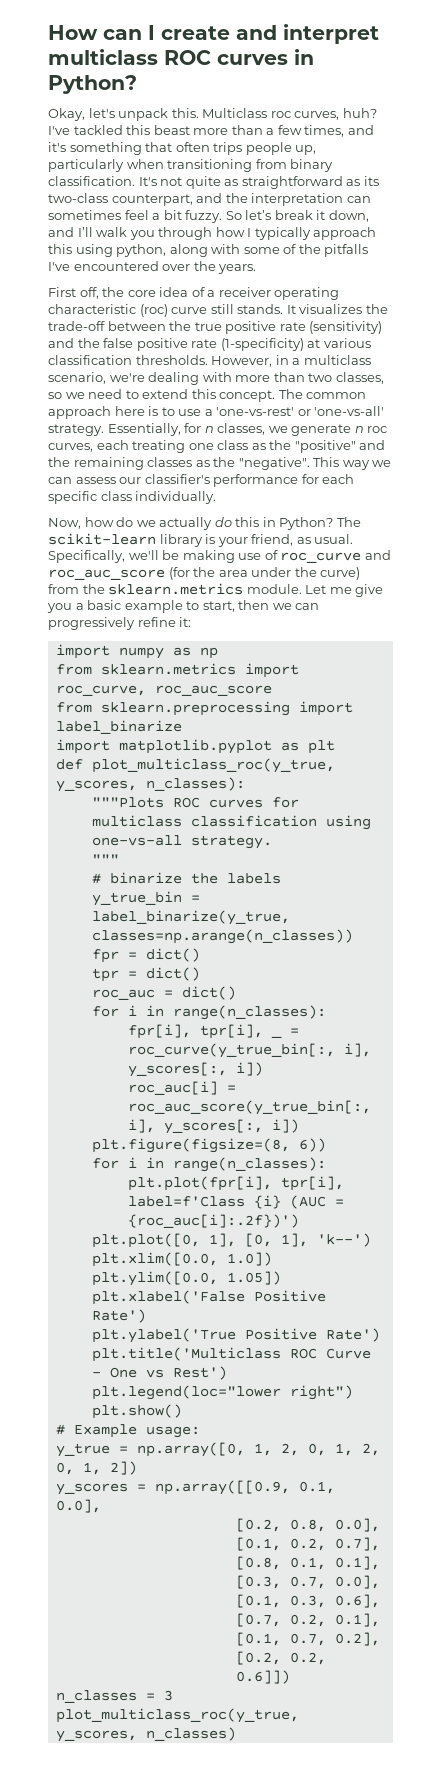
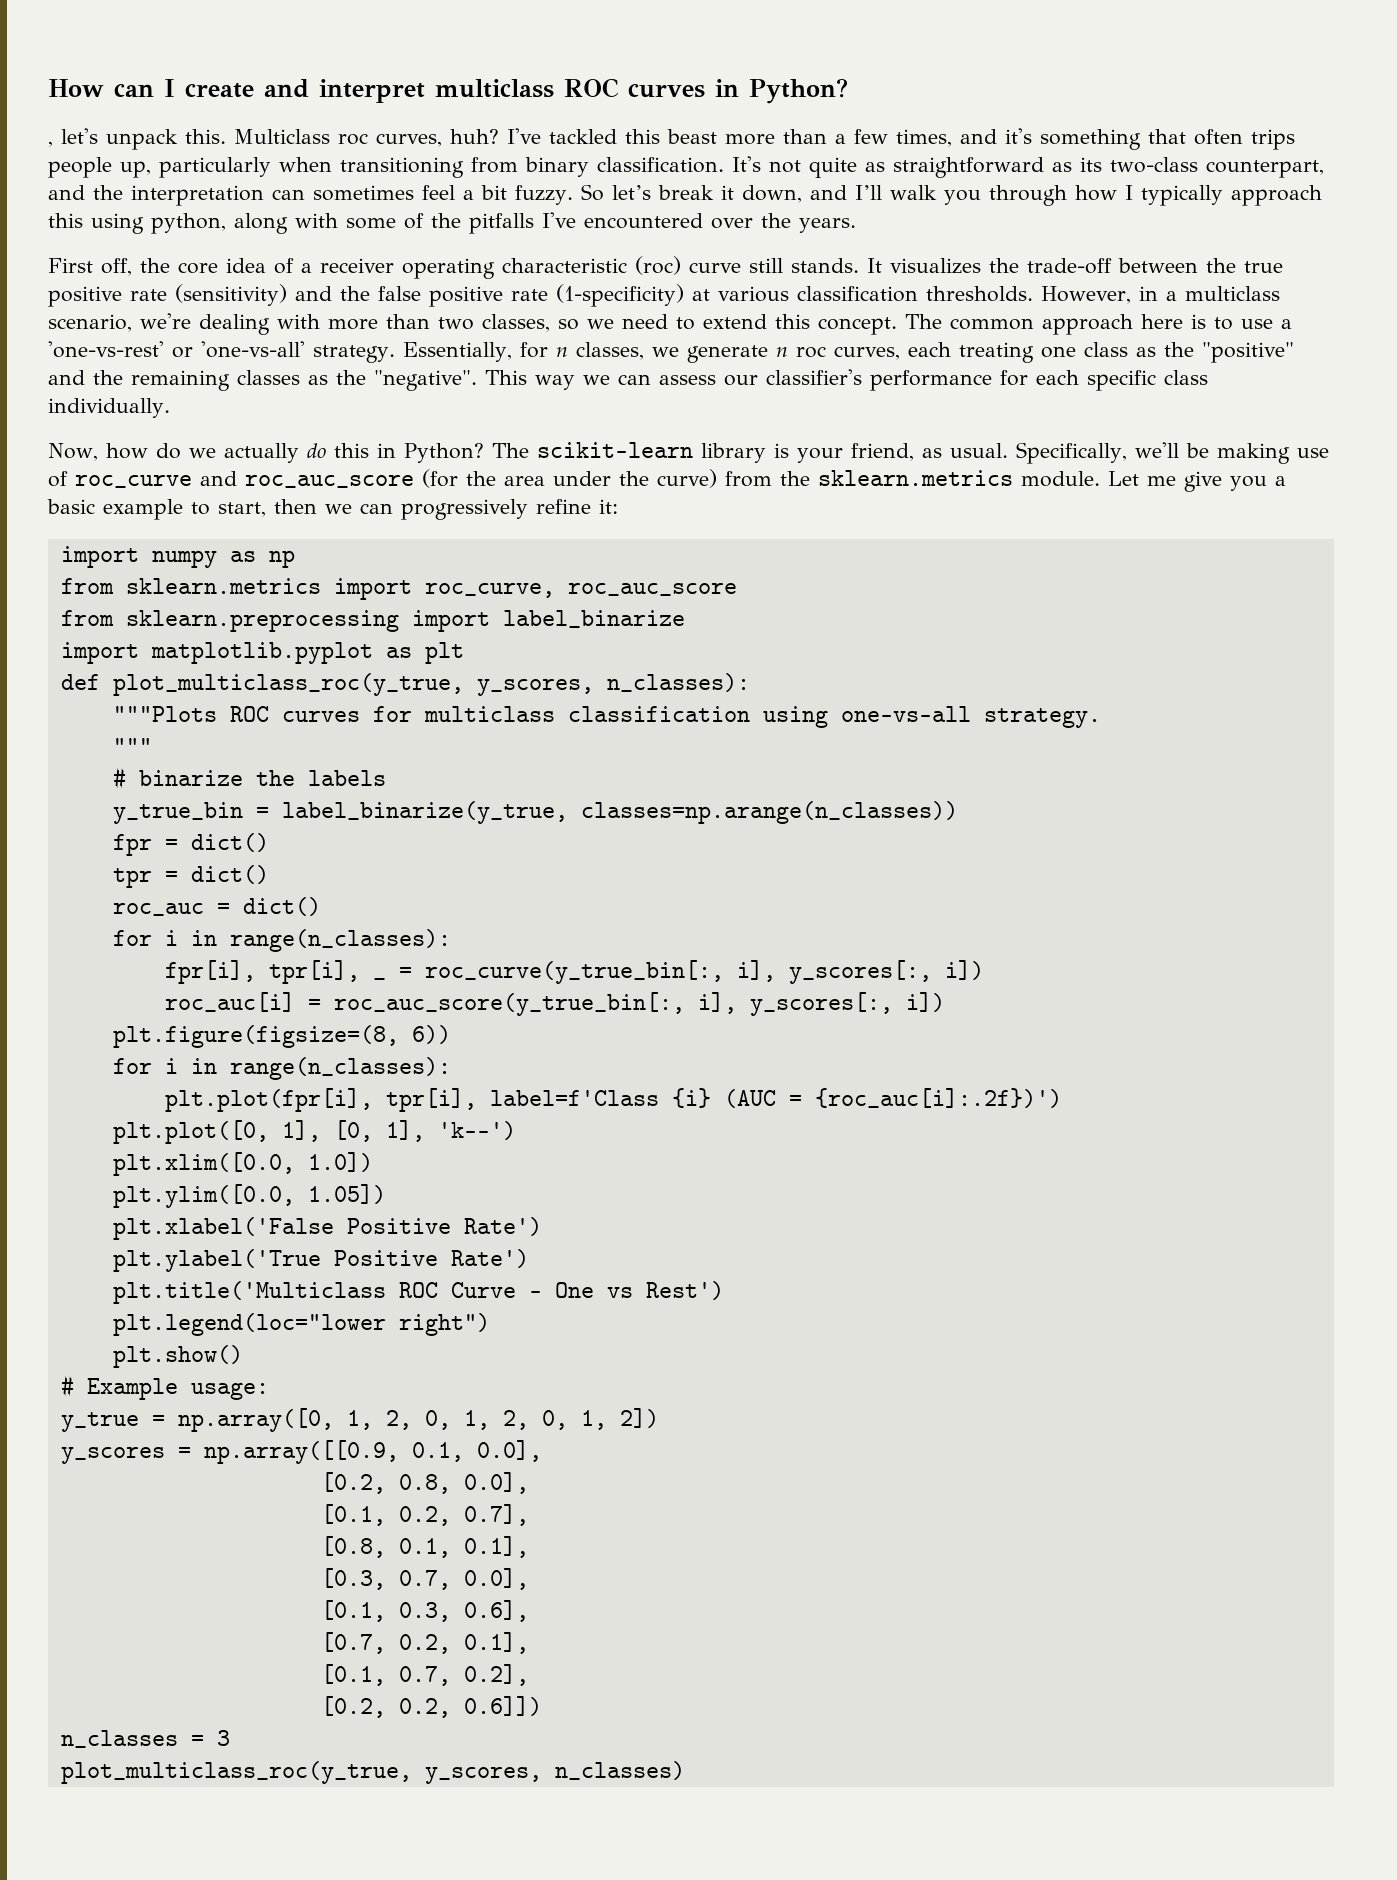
- Okay, let's unpack this.
+ , let's unpack this.

